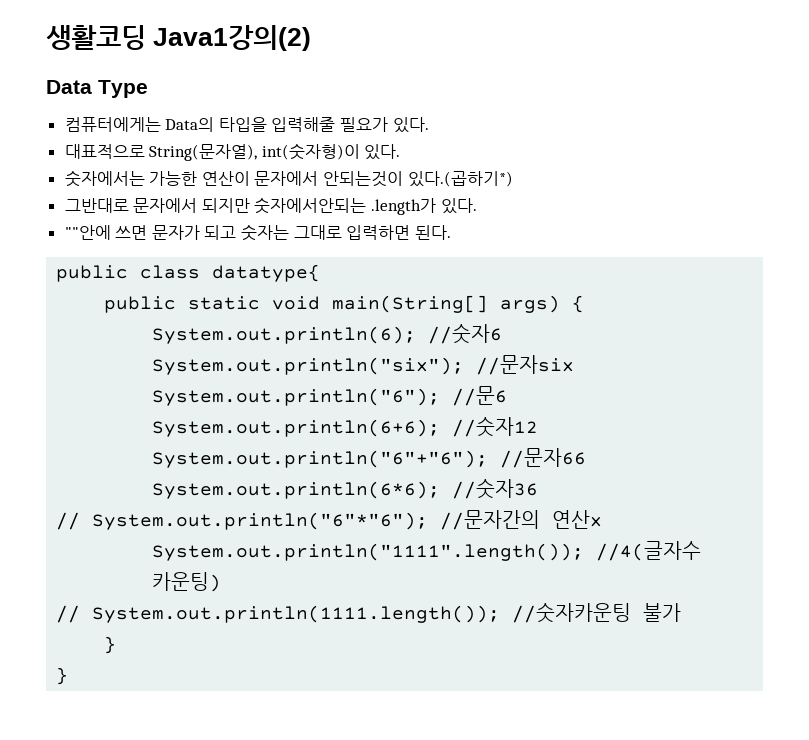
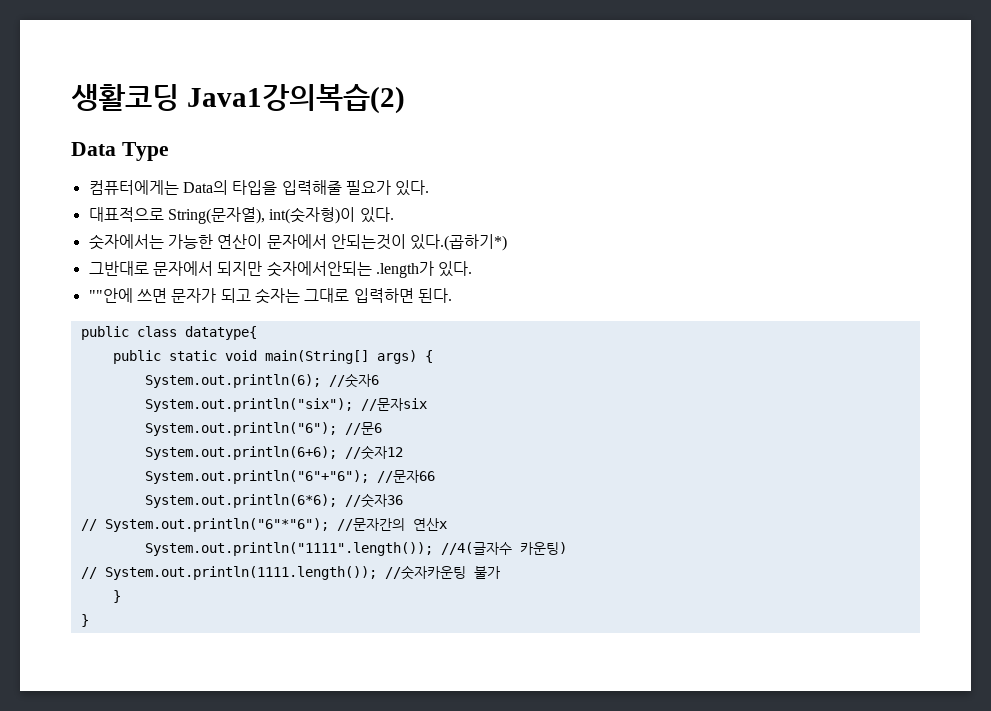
- 생활코딩 Java1강의(2)
+ 생활코딩 Java1강의복습(2)

